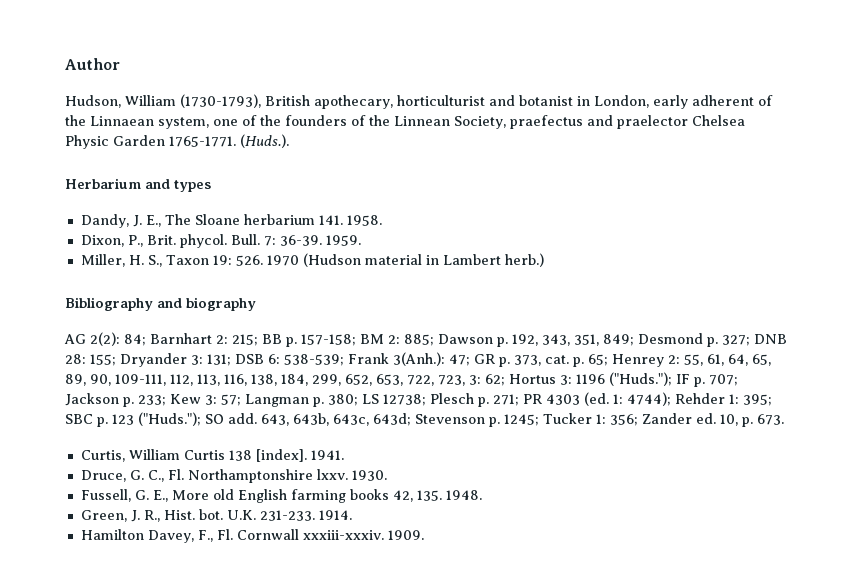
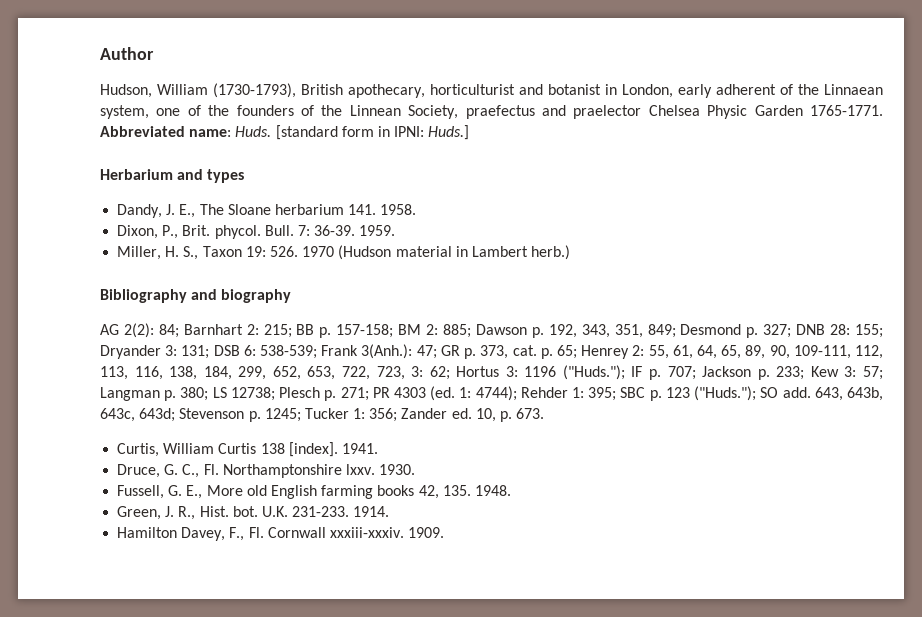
- (Huds.).
+ Abbreviated name: Huds. [standard form in IPNI: Huds.]

